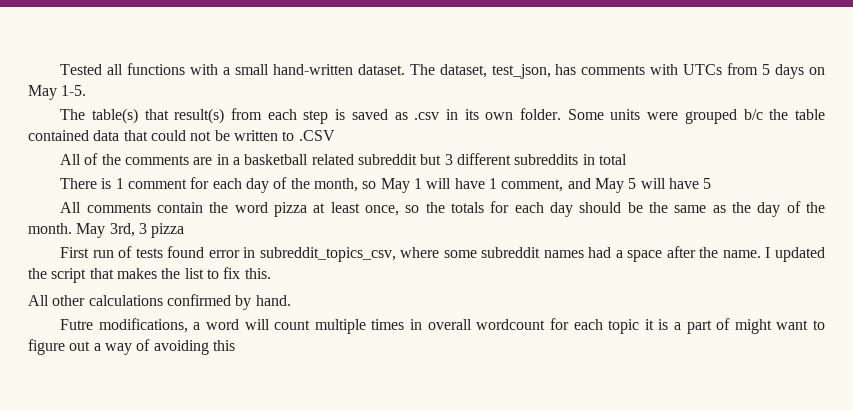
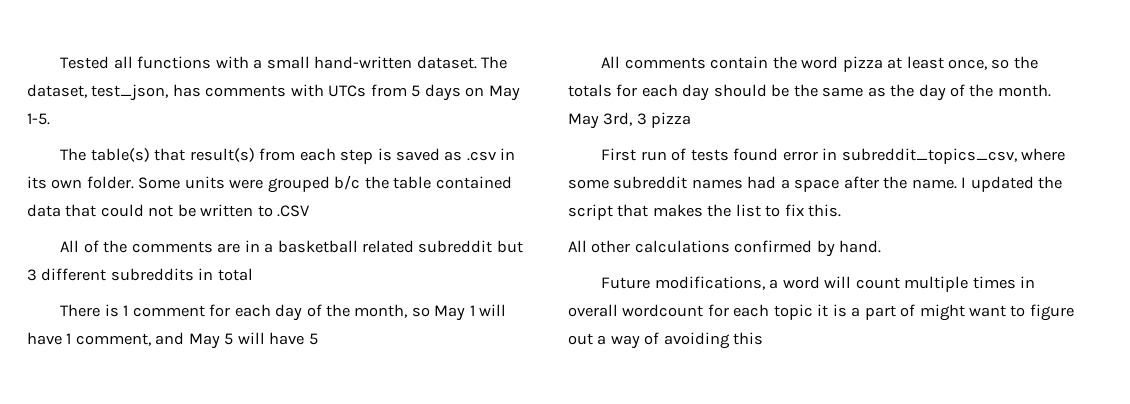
- Futre modifications, a word will count multiple times in overall wordcount for each topic it is a part of might want to figure out a way of avoiding this
+ Future modifications, a word will count multiple times in overall wordcount for each topic it is a part of might want to figure out a way of avoiding this

